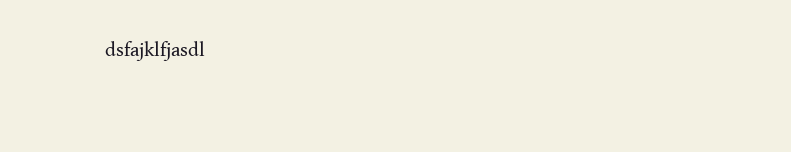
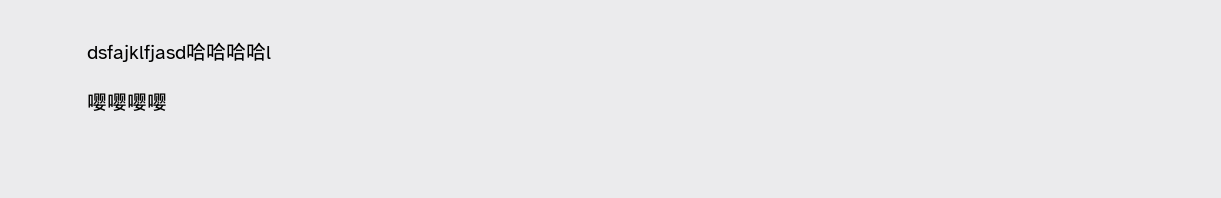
- dsfajklfjasdl
+ dsfajklfjasd哈哈哈哈l
+ 嘤嘤嘤嘤

